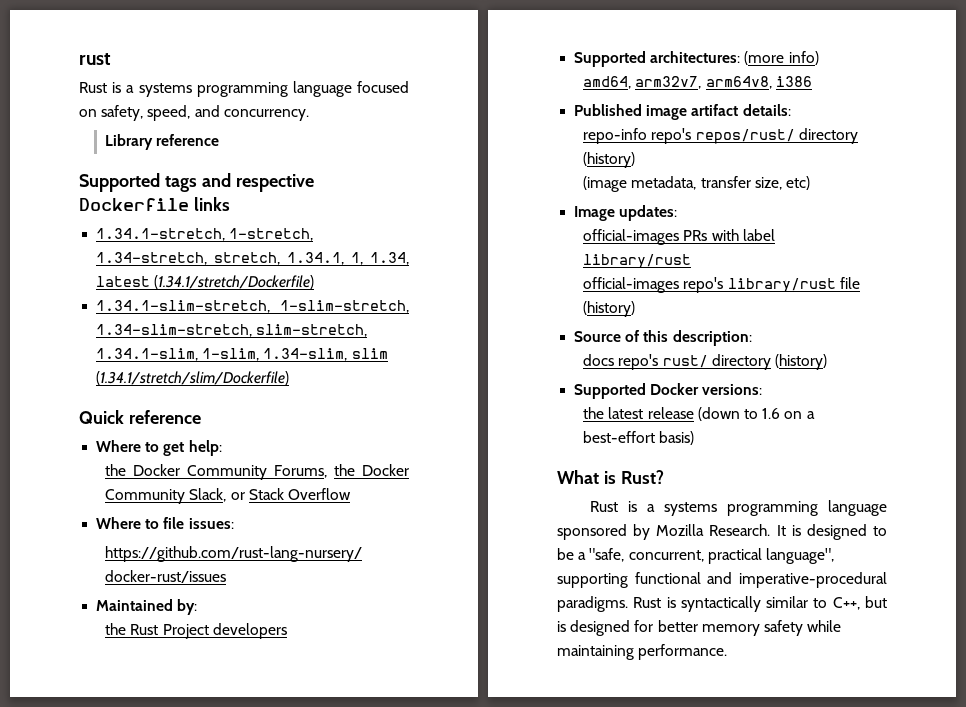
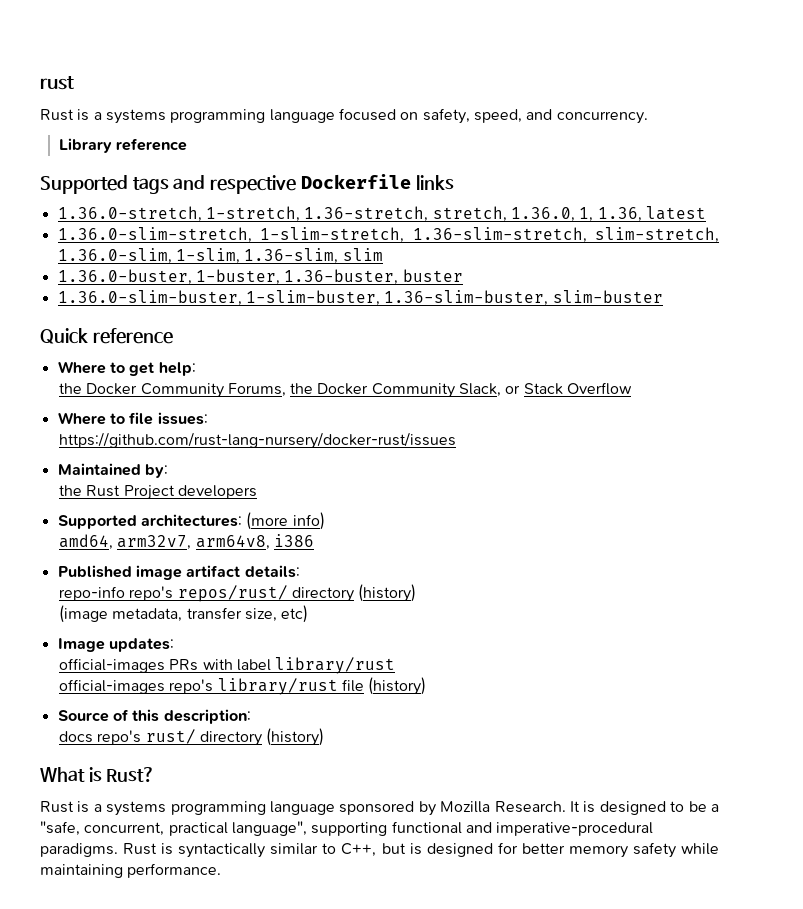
- 1.34.1-stretch, 1-stretch, 1.34-stretch, stretch, 1.34.1, 1, 1.34, latest (1.34.1/stretch/Dockerfile)
- 1.34.1-slim-stretch, 1-slim-stretch, 1.34-slim-stretch, slim-stretch, 1.34.1-slim, 1-slim, 1.34-slim, slim (1.34.1/stretch/slim/Dockerfile)
+ 1.36.0-stretch, 1-stretch, 1.36-stretch, stretch, 1.36.0, 1, 1.36, latest
+ 1.36.0-slim-stretch, 1-slim-stretch, 1.36-slim-stretch, slim-stretch, 1.36.0-slim, 1-slim, 1.36-slim, slim
+ 1.36.0-buster, 1-buster, 1.36-buster, buster
+ 1.36.0-slim-buster, 1-slim-buster, 1.36-slim-buster, slim-buster
- Supported Docker versions:
- the latest release (down to 1.6 on a best-effort basis)

